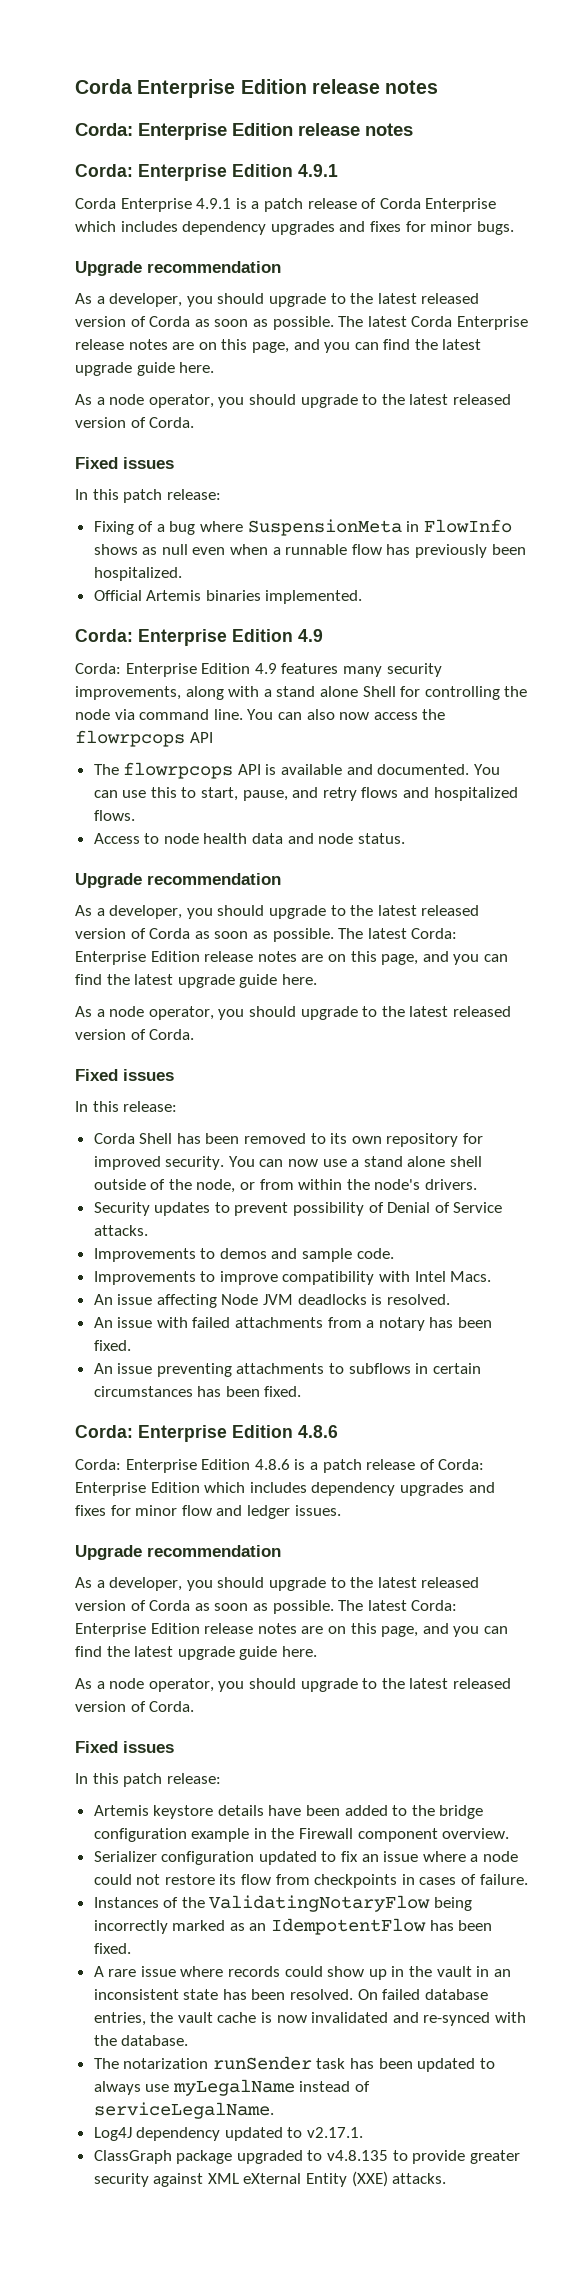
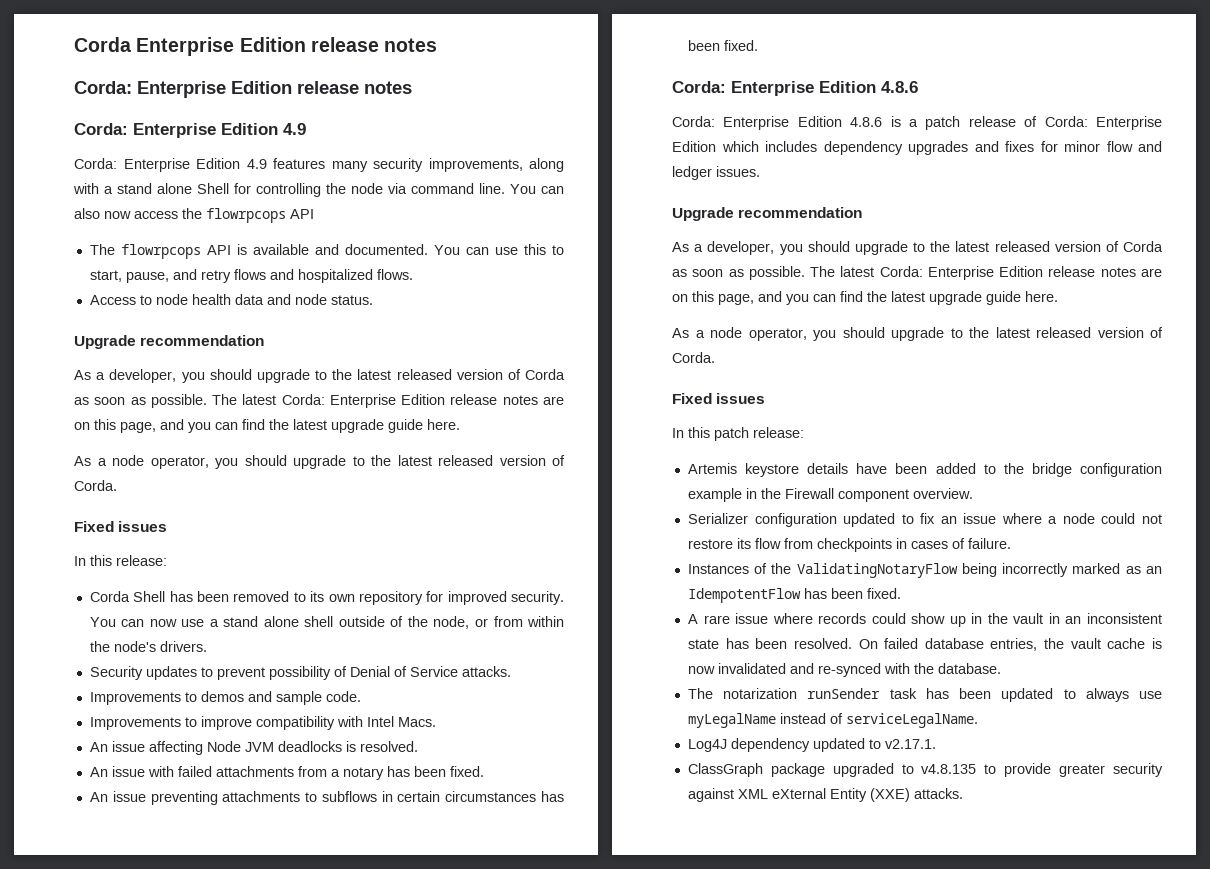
- Corda: Enterprise Edition 4.9.1
- Corda Enterprise 4.9.1 is a patch release of Corda Enterprise which includes dependency upgrades and fixes for minor bugs.
- Upgrade recommendation
- As a developer, you should upgrade to the latest released version of Corda as soon as possible. The latest Corda Enterprise release notes are on this page, and you can find the latest upgrade guide here.
- As a node operator, you should upgrade to the latest released version of Corda.
- Fixed issues
- In this patch release:
- Fixing of a bug where SuspensionMeta in FlowInfo shows as null even when a runnable flow has previously been hospitalized.
- Official Artemis binaries implemented.

